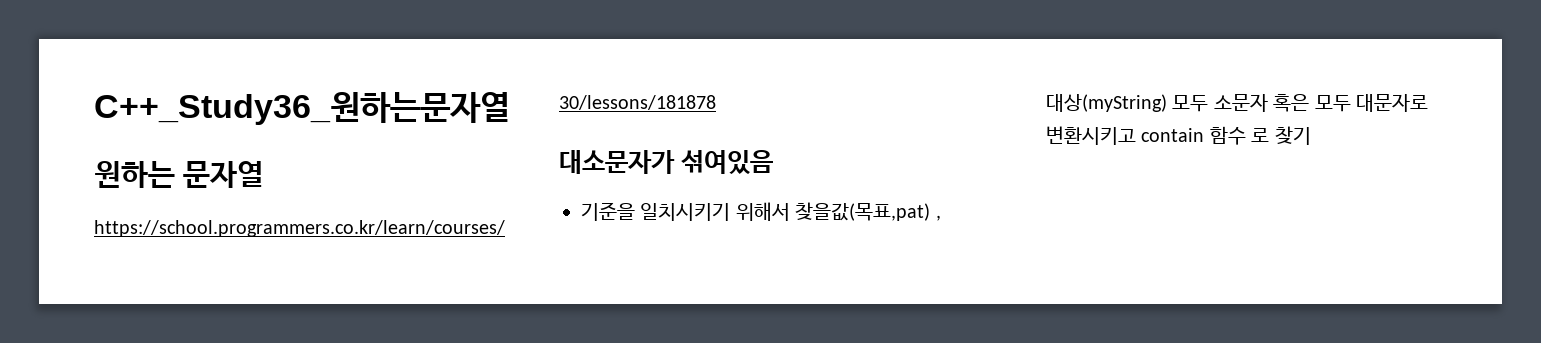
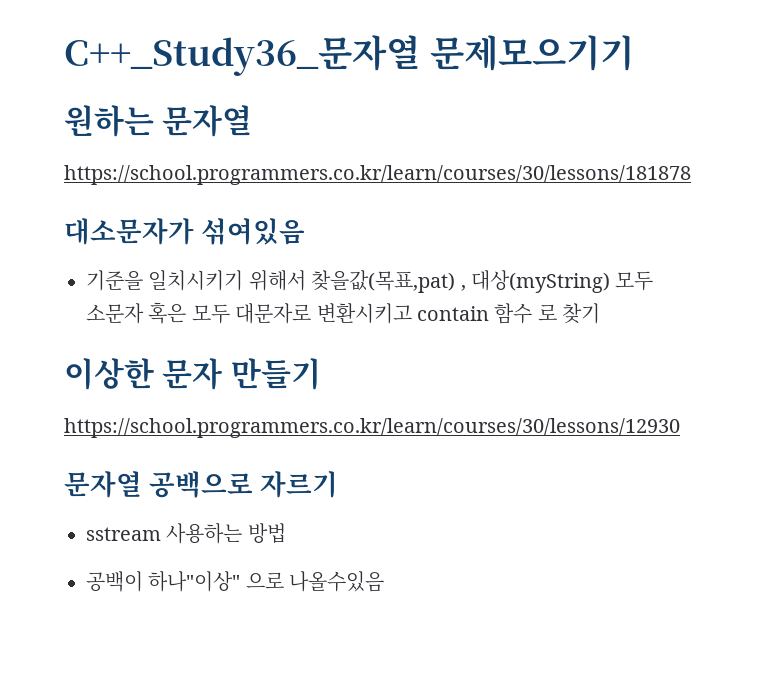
- C++_Study36_원하는문자열
+ C++_Study36_문자열 문제모으기기
+ 이상한 문자 만들기
+ https://school.programmers.co.kr/learn/courses/30/lessons/12930
+ 문자열 공백으로 자르기
+ sstream 사용하는 방법
+ 공백이 하나"이상" 으로 나올수있음

